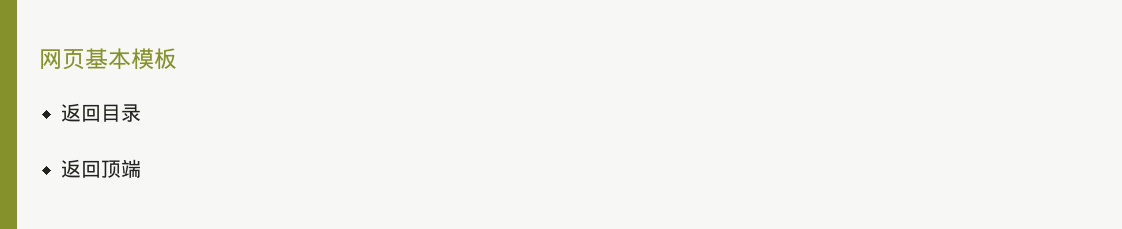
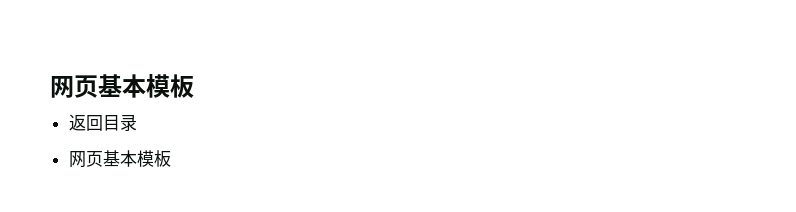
  返回目录
- 返回顶端
+ 网页基本模板

